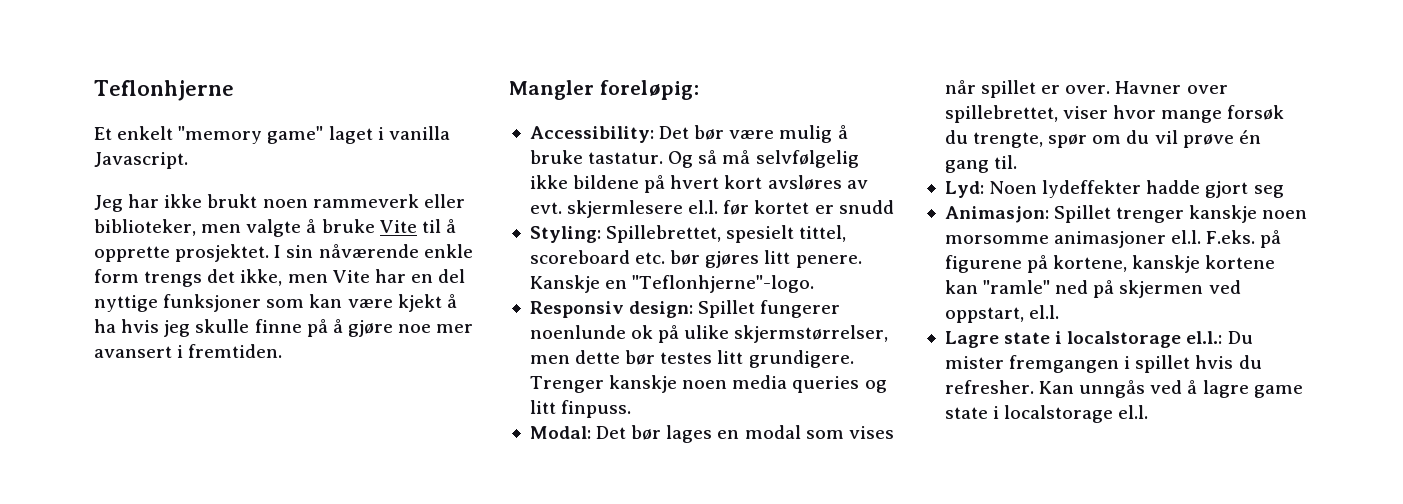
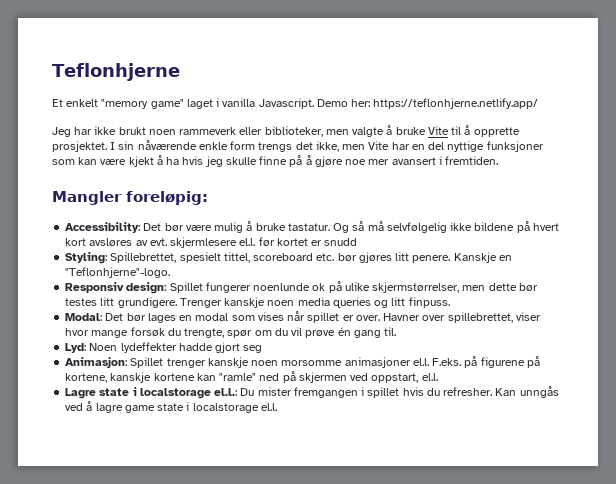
+ Demo her: https://teflonhjerne.netlify.app/

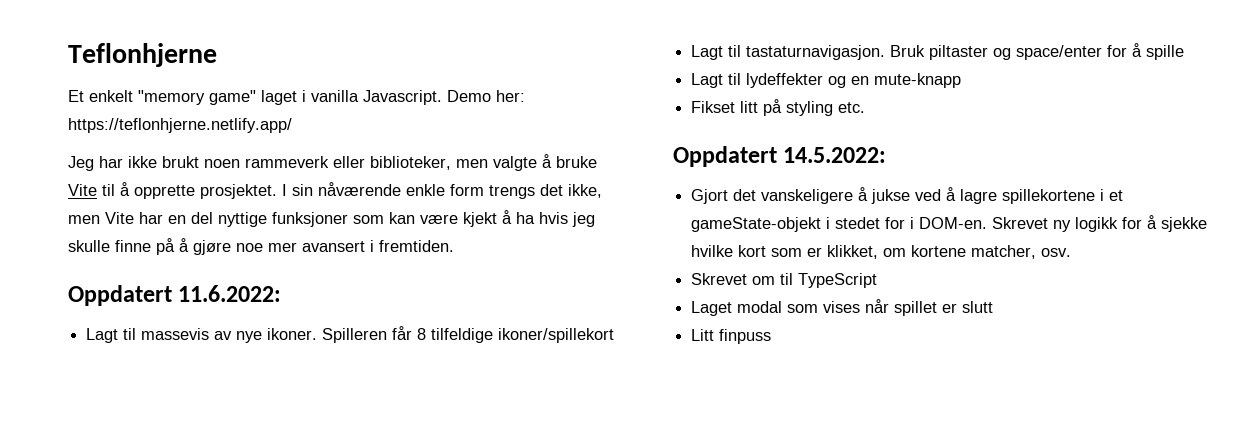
- Mangler foreløpig:
- Accessibility: Det bør være mulig å bruke tastatur. Og så må selvfølgelig ikke bildene på hvert kort avsløres av evt. skjermlesere el.l. før kortet er snudd
- Styling: Spillebrettet, spesielt tittel, scoreboard etc. bør gjøres litt penere. Kanskje en "Teflonhjerne"-logo.
- Responsiv design: Spillet fungerer noenlunde ok på ulike skjermstørrelser, men dette bør testes litt grundigere. Trenger kanskje noen media queries og litt finpuss.
- Modal: Det bør lages en modal som vises når spillet er over. Havner over spillebrettet, viser hvor mange forsøk du trengte, spør om du vil prøve én gang til.
- Lyd: Noen lydeffekter hadde gjort seg
- Animasjon: Spillet trenger kanskje noen morsomme animasjoner el.l. F.eks. på figurene på kortene, kanskje kortene kan "ramle" ned på skjermen ved oppstart, el.l.
- Lagre state i localstorage el.l.: Du mister fremgangen i spillet hvis du refresher. Kan unngås ved å lagre game state i localstorage el.l.
+ Oppdatert 11.6.2022:
+ Lagt til massevis av nye ikoner. Spilleren får 8 tilfeldige ikoner/spillekort
+ Lagt til tastaturnavigasjon. Bruk piltaster og space/enter for å spille
+ Lagt til lydeffekter og en mute-knapp
+ Fikset litt på styling etc.
+ Oppdatert 14.5.2022:
+ Gjort det vanskeligere å jukse ved å lagre spillekortene i et gameState-objekt i stedet for i DOM-en. Skrevet ny logikk for å sjekke hvilke kort som er klikket, om kortene matcher, osv.
+ Skrevet om til TypeScript
+ Laget modal som vises når spillet er slutt
+ Litt finpuss

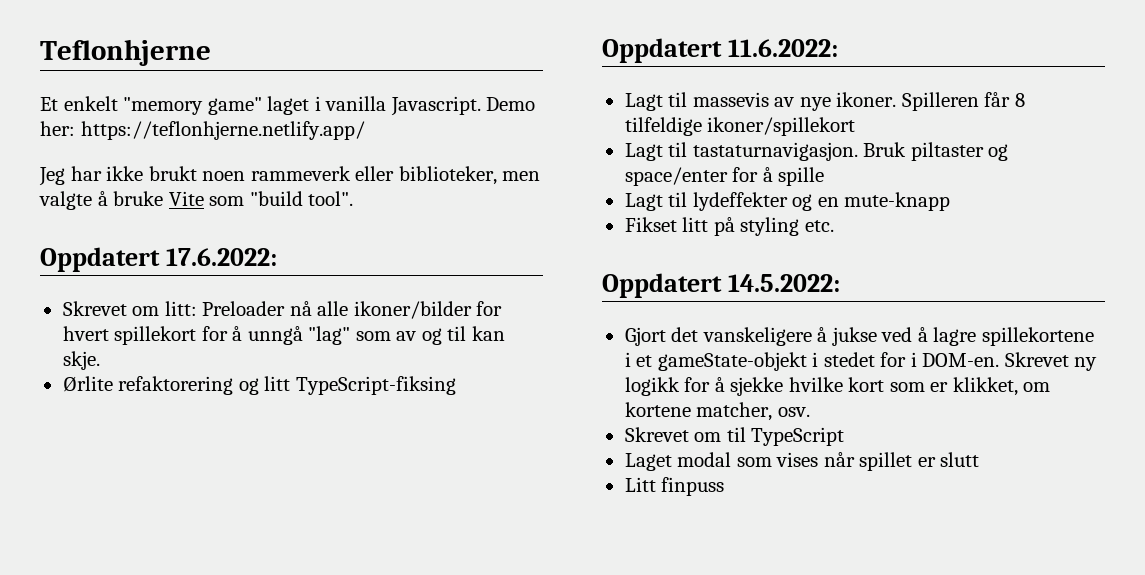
- Jeg har ikke brukt noen rammeverk eller biblioteker, men valgte å bruke Vite til å opprette prosjektet. I sin nåværende enkle form trengs det ikke, men Vite har en del nyttige funksjoner som kan være kjekt å ha hvis jeg skulle finne på å gjøre noe mer avansert i fremtiden.
+ Jeg har ikke brukt noen rammeverk eller biblioteker, men valgte å bruke Vite som "build tool".
+ Oppdatert 17.6.2022:
+ Skrevet om litt: Preloader nå alle ikoner/bilder for hvert spillekort for å unngå "lag" som av og til kan skje.
+ Ørlite refaktorering og litt TypeScript-fiksing

